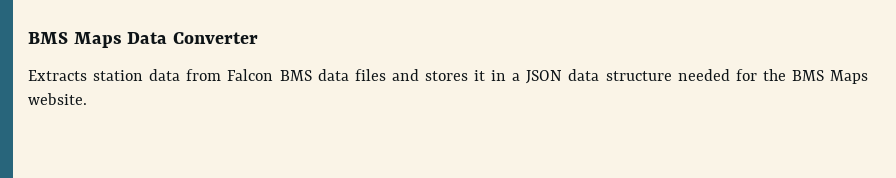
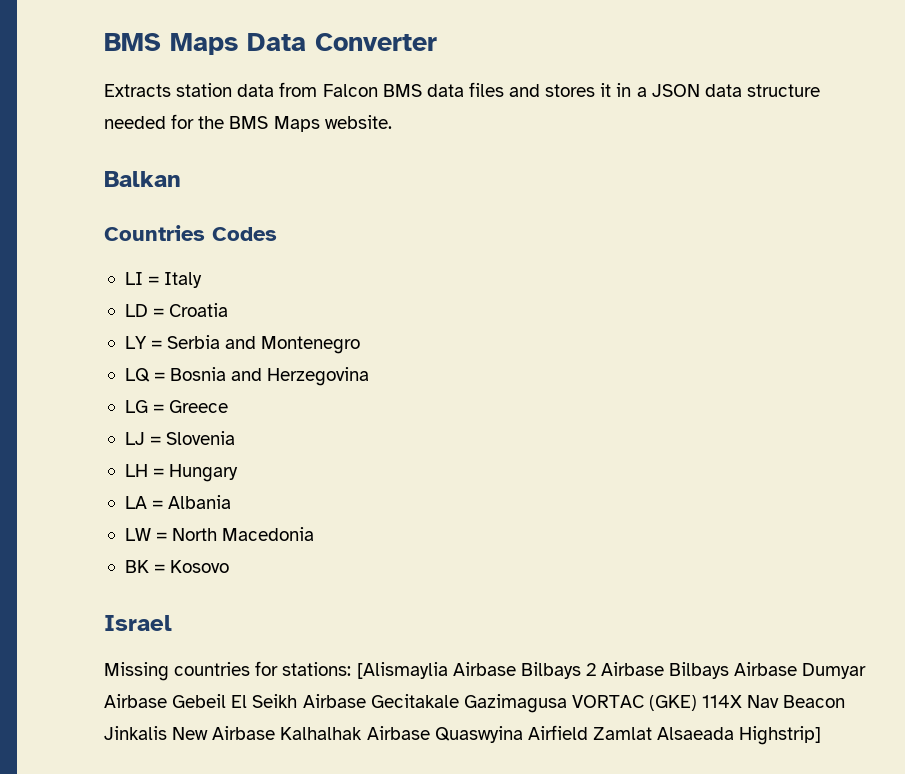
+ Balkan
+ Countries Codes
+ LI = Italy
+ LD = Croatia
+ LY = Serbia and Montenegro
+ LQ = Bosnia and Herzegovina
+ LG = Greece
+ LJ = Slovenia
+ LH = Hungary
+ LA = Albania
+ LW = North Macedonia
+ BK = Kosovo
+ Israel
+ Missing countries for stations: [Alismaylia Airbase Bilbays 2 Airbase Bilbays Airbase Dumyar Airbase Gebeil El Seikh Airbase Gecitakale Gazimagusa VORTAC (GKE) 114X Nav Beacon Jinkalis New Airbase Kalhalhak Airbase Quaswyina Airfield Zamlat Alsaeada Highstrip]

